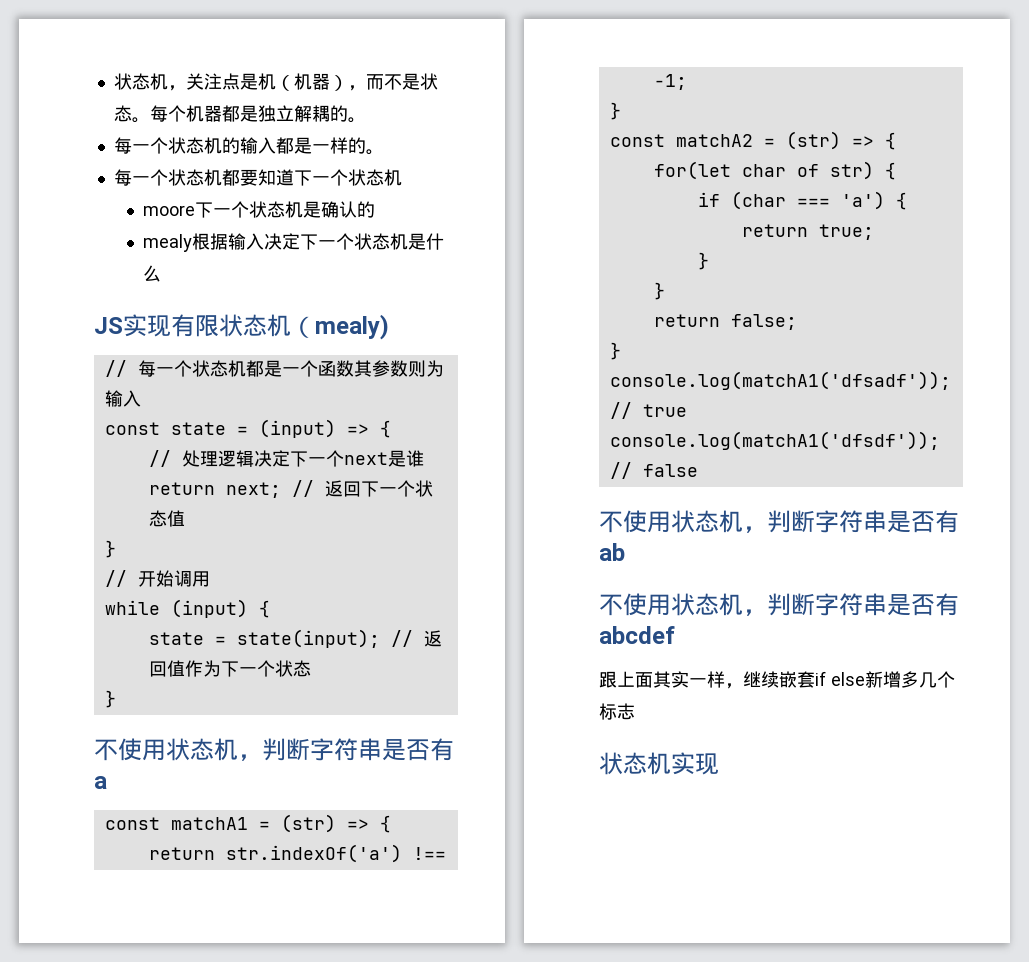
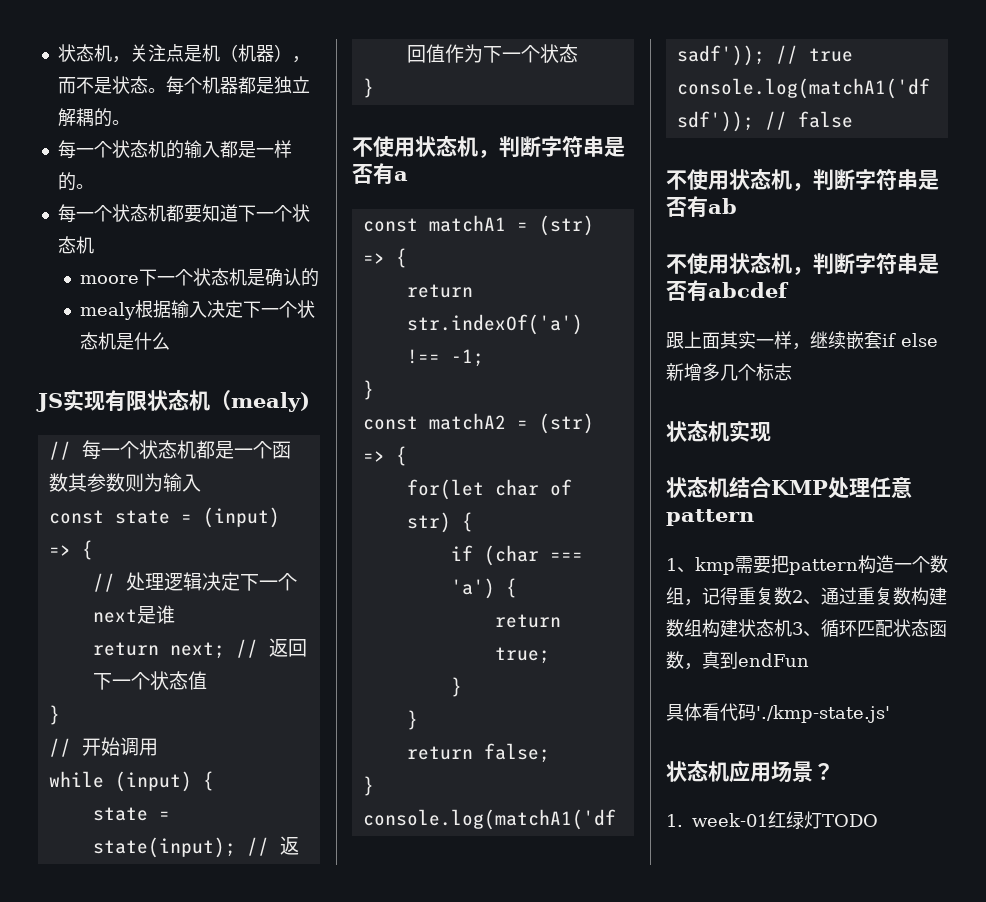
+ 状态机结合KMP处理任意pattern
+ 1、kmp需要把pattern构造一个数组，记得重复数2、通过重复数构建数组构建状态机3、循环匹配状态函数，真到endFun
+ 具体看代码'./kmp-state.js'
+ 状态机应用场景？
+ 1. week-01红绿灯TODO

